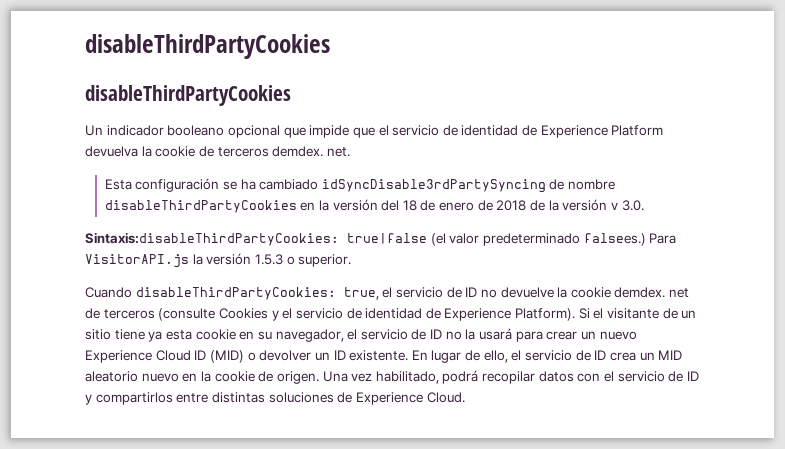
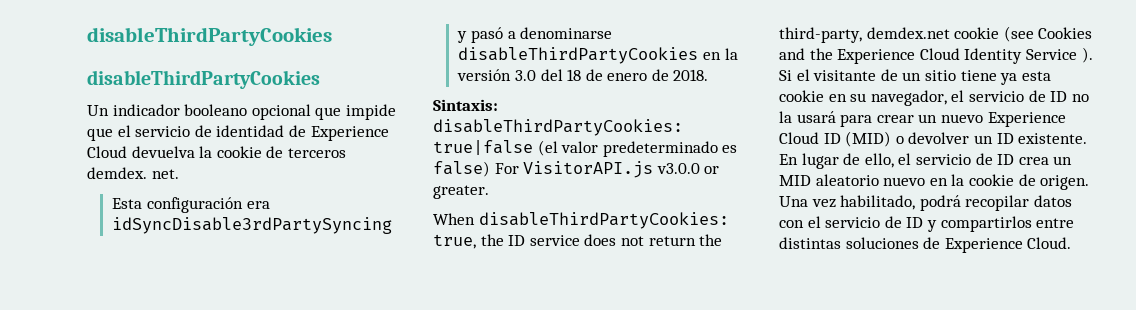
- Un indicador booleano opcional que impide que el servicio de identidad de Experience Platform devuelva la cookie de terceros demdex. net.
+ Un indicador booleano opcional que impide que el servicio de identidad de Experience Cloud devuelva la cookie de terceros demdex. net.
- Esta configuración se ha cambiado idSyncDisable3rdPartySyncing de nombre disableThirdPartyCookies en la versión del 18 de enero de 2018 de la versión v 3.0.
- Sintaxis:disableThirdPartyCookies: true|false (el valor predeterminado falsees.) Para VisitorAPI.js la versión 1.5.3 o superior.
- Cuando disableThirdPartyCookies: true, el servicio de ID no devuelve la cookie demdex. net de terceros (consulte Cookies y el servicio de identidad de Experience Platform).
+ Esta configuración era idSyncDisable3rdPartySyncing y pasó a denominarse disableThirdPartyCookies en la versión 3.0 del 18 de enero de 2018.
+ Sintaxis: disableThirdPartyCookies: true|false (el valor predeterminado es false) For VisitorAPI.js v3.0.0 or greater.
+ When disableThirdPartyCookies: true, the ID service does not return the third-party, demdex.net cookie (see Cookies and the Experience Cloud Identity Service ).

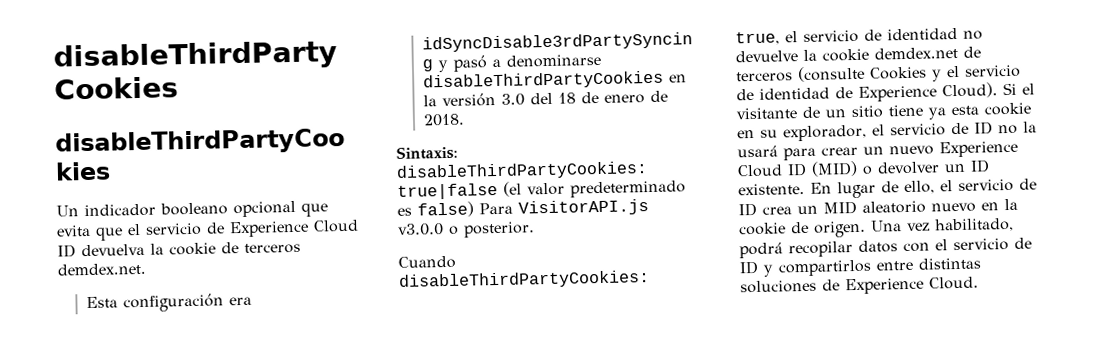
- Un indicador booleano opcional que impide que el servicio de identidad de Experience Cloud devuelva la cookie de terceros demdex. net.
+ Un indicador booleano opcional que evita que el servicio de Experience Cloud ID devuelva la cookie de terceros demdex.net.
- Sintaxis: disableThirdPartyCookies: true|false (el valor predeterminado es false) For VisitorAPI.js v3.0.0 or greater.
- When disableThirdPartyCookies: true, the ID service does not return the third-party, demdex.net cookie (see Cookies and the Experience Cloud Identity Service ).
+ Sintaxis: disableThirdPartyCookies: true|false (el valor predeterminado es false) Para VisitorAPI.js v3.0.0 o posterior.
+ Cuando disableThirdPartyCookies: true, el servicio de identidad no devuelve la cookie demdex.net de terceros (consulte Cookies y el servicio de identidad de Experience Cloud).
- Si el visitante de un sitio tiene ya esta cookie en su navegador, el servicio de ID no la usará para crear un nuevo Experience Cloud ID (MID) o devolver un ID existente.
+ Si el visitante de un sitio tiene ya esta cookie en su explorador, el servicio de ID no la usará para crear un nuevo Experience Cloud ID (MID) o devolver un ID existente.

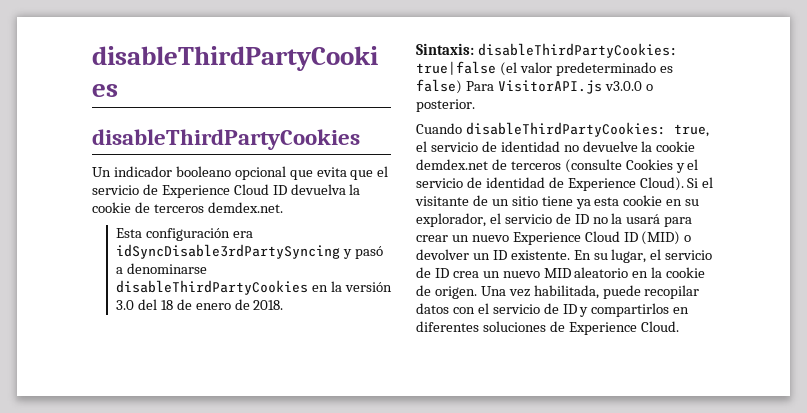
- En lugar de ello, el servicio de ID crea un MID aleatorio nuevo en la cookie de origen.
+ En su lugar, el servicio de ID crea un nuevo MID aleatorio en la cookie de origen.
- Una vez habilitado, podrá recopilar datos con el servicio de ID y compartirlos entre distintas soluciones de Experience Cloud.
+ Una vez habilitada, puede recopilar datos con el servicio de ID y compartirlos en diferentes soluciones de Experience Cloud.

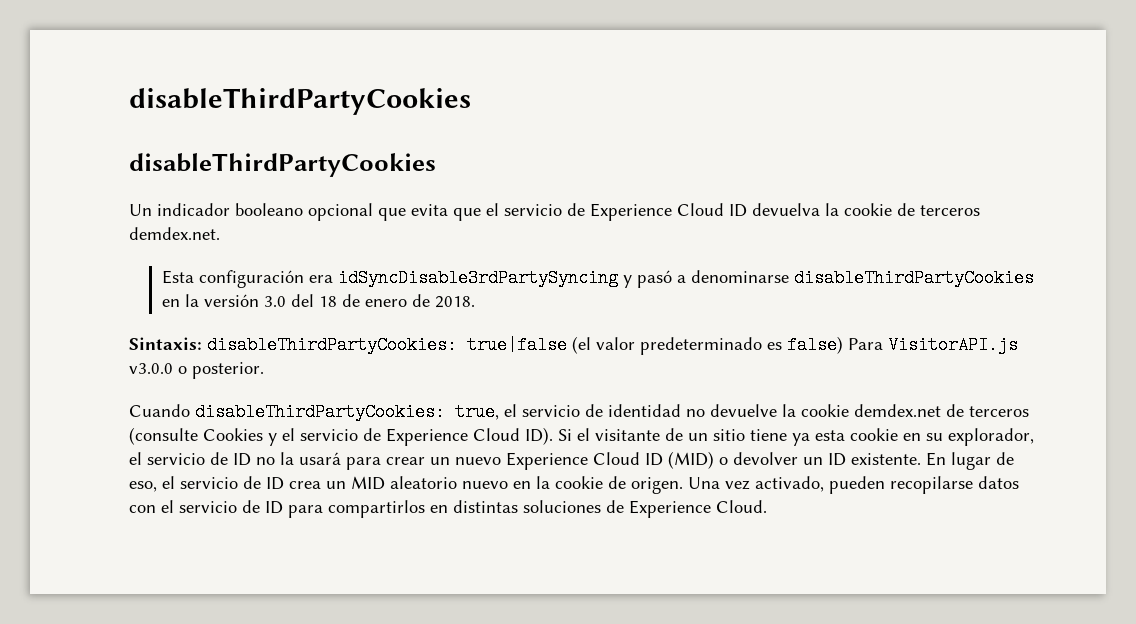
- Cuando disableThirdPartyCookies: true, el servicio de identidad no devuelve la cookie demdex.net de terceros (consulte Cookies y el servicio de identidad de Experience Cloud). Si el visitante de un sitio tiene ya esta cookie en su explorador, el servicio de ID no la usará para crear un nuevo Experience Cloud ID (MID) o devolver un ID existente.
+ Cuando disableThirdPartyCookies: true, el servicio de identidad no devuelve la cookie demdex.net de terceros (consulte Cookies y el servicio de Experience Cloud ID). Si el visitante de un sitio tiene ya esta cookie en su explorador, el servicio de ID no la usará para crear un nuevo Experience Cloud ID (MID) o devolver un ID existente.
- En su lugar, el servicio de ID crea un nuevo MID aleatorio en la cookie de origen.
+ En lugar de eso, el servicio de ID crea un MID aleatorio nuevo en la cookie de origen.
- Una vez habilitada, puede recopilar datos con el servicio de ID y compartirlos en diferentes soluciones de Experience Cloud.
+ Una vez activado, pueden recopilarse datos con el servicio de ID para compartirlos en distintas soluciones de Experience Cloud.

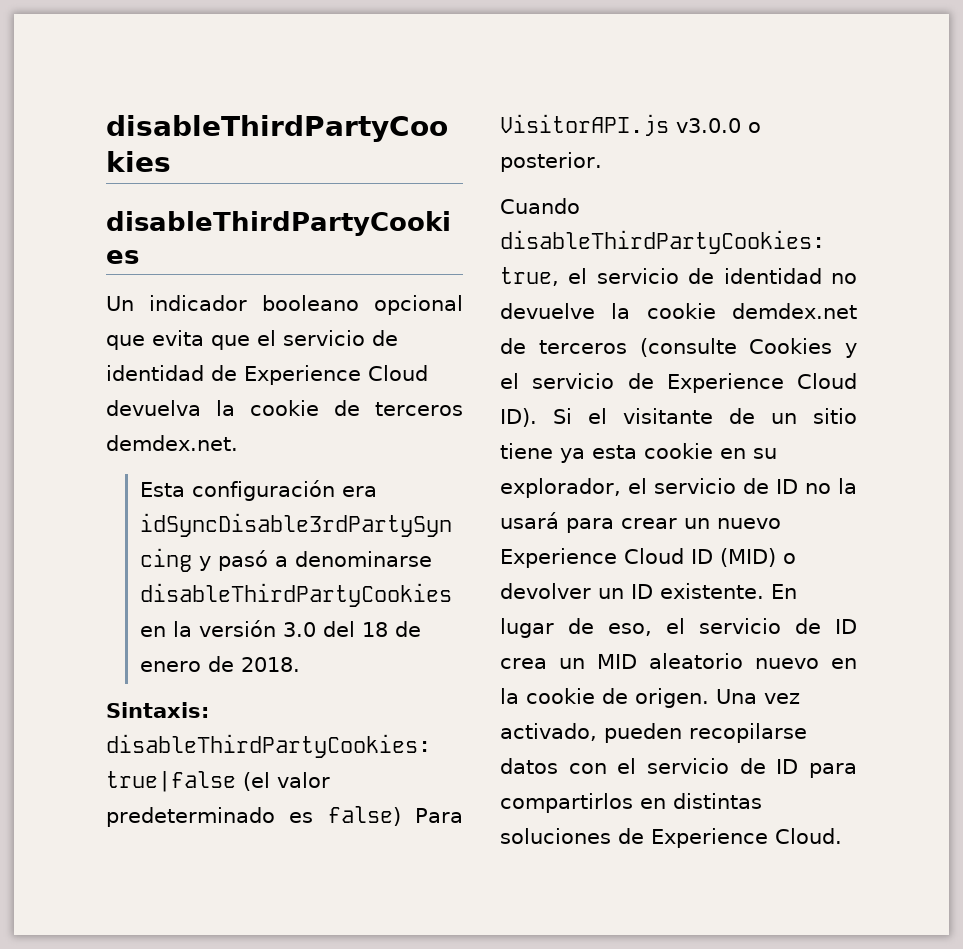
- Un indicador booleano opcional que evita que el servicio de Experience Cloud ID devuelva la cookie de terceros demdex.net.
+ Un indicador booleano opcional que evita que el servicio de identidad de Experience Cloud devuelva la cookie de terceros demdex.net.

